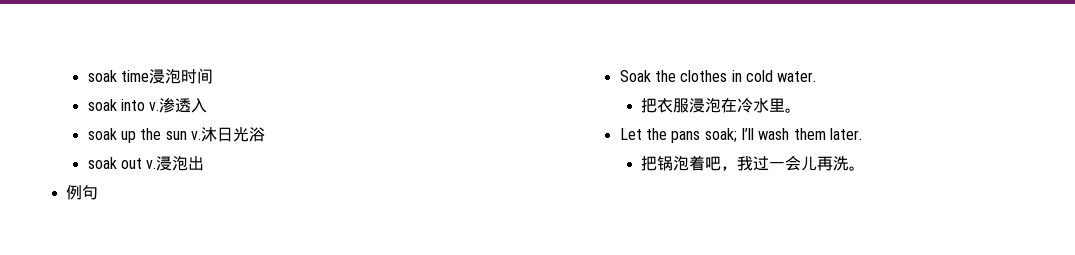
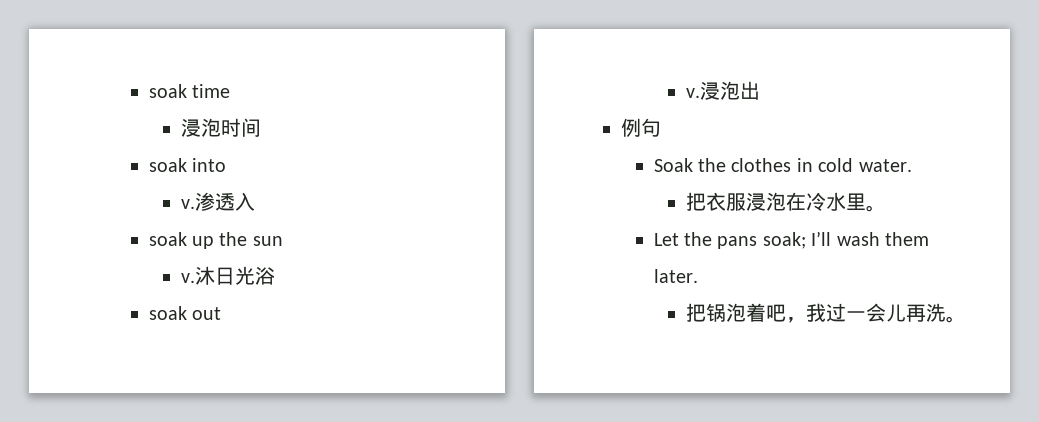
- soak time浸泡时间
+ soak time
+ 浸泡时间
- soak into v.
+ soak into
+ v.
- soak up the sun v.
+ soak up the sun
+ v.
- soak out v.
+ soak out
+ v.

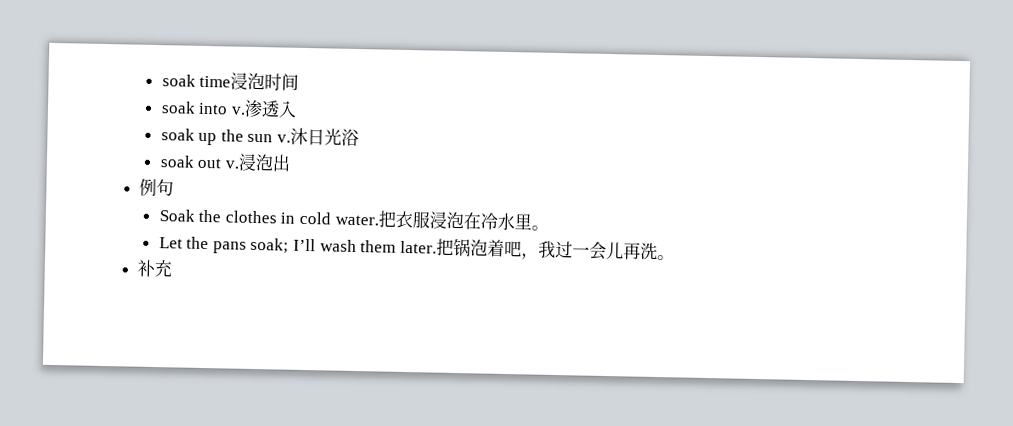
- soak time
- 浸泡时间
+ soak time浸泡时间
- soak into
- v.
+ soak into v.
- soak up the sun
- v.
+ soak up the sun v.
- soak out
- v.
+ soak out v.
- Soak the clothes in cold water.
- 把衣服浸泡在冷水里。
+ Soak the clothes in cold water.把衣服浸泡在冷水里。
- Let the pans soak; I’ll wash them later.
- 把锅泡着吧，我过一会儿再洗。
+ Let the pans soak; I’ll wash them later.把锅泡着吧，我过一会儿再洗。
+ 补充

